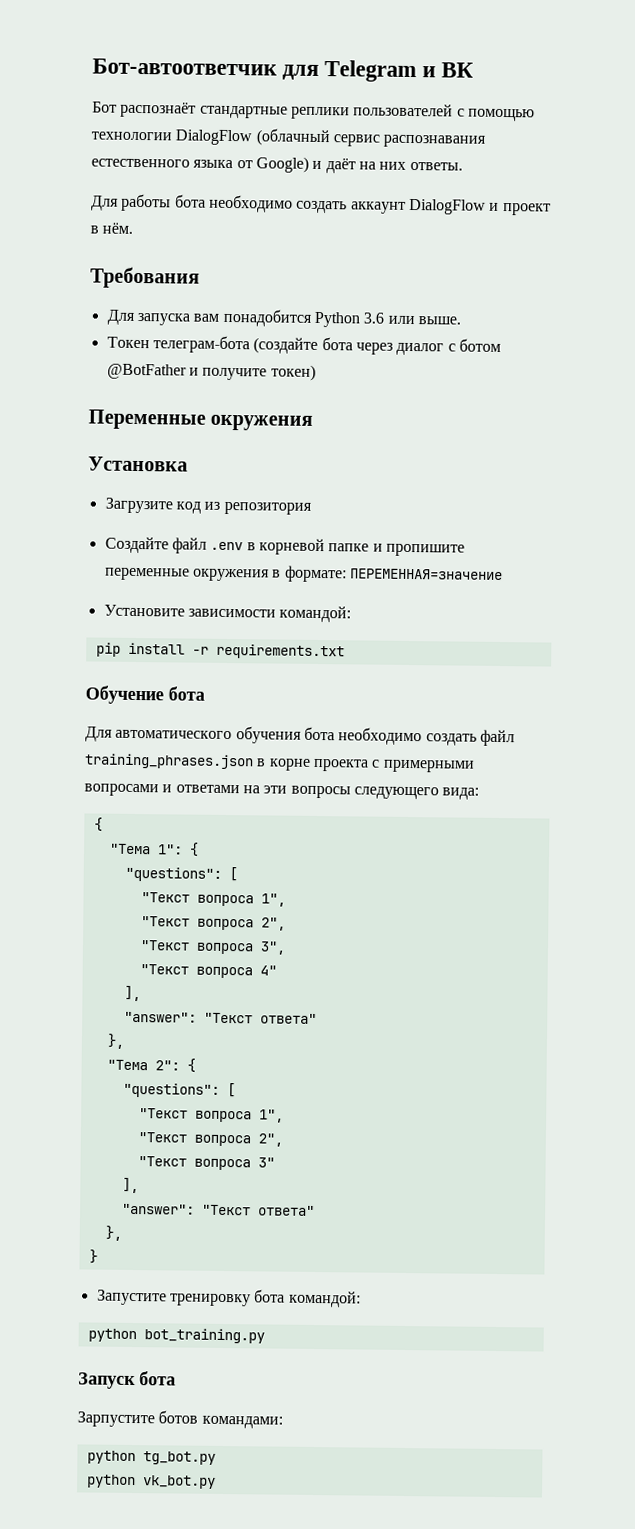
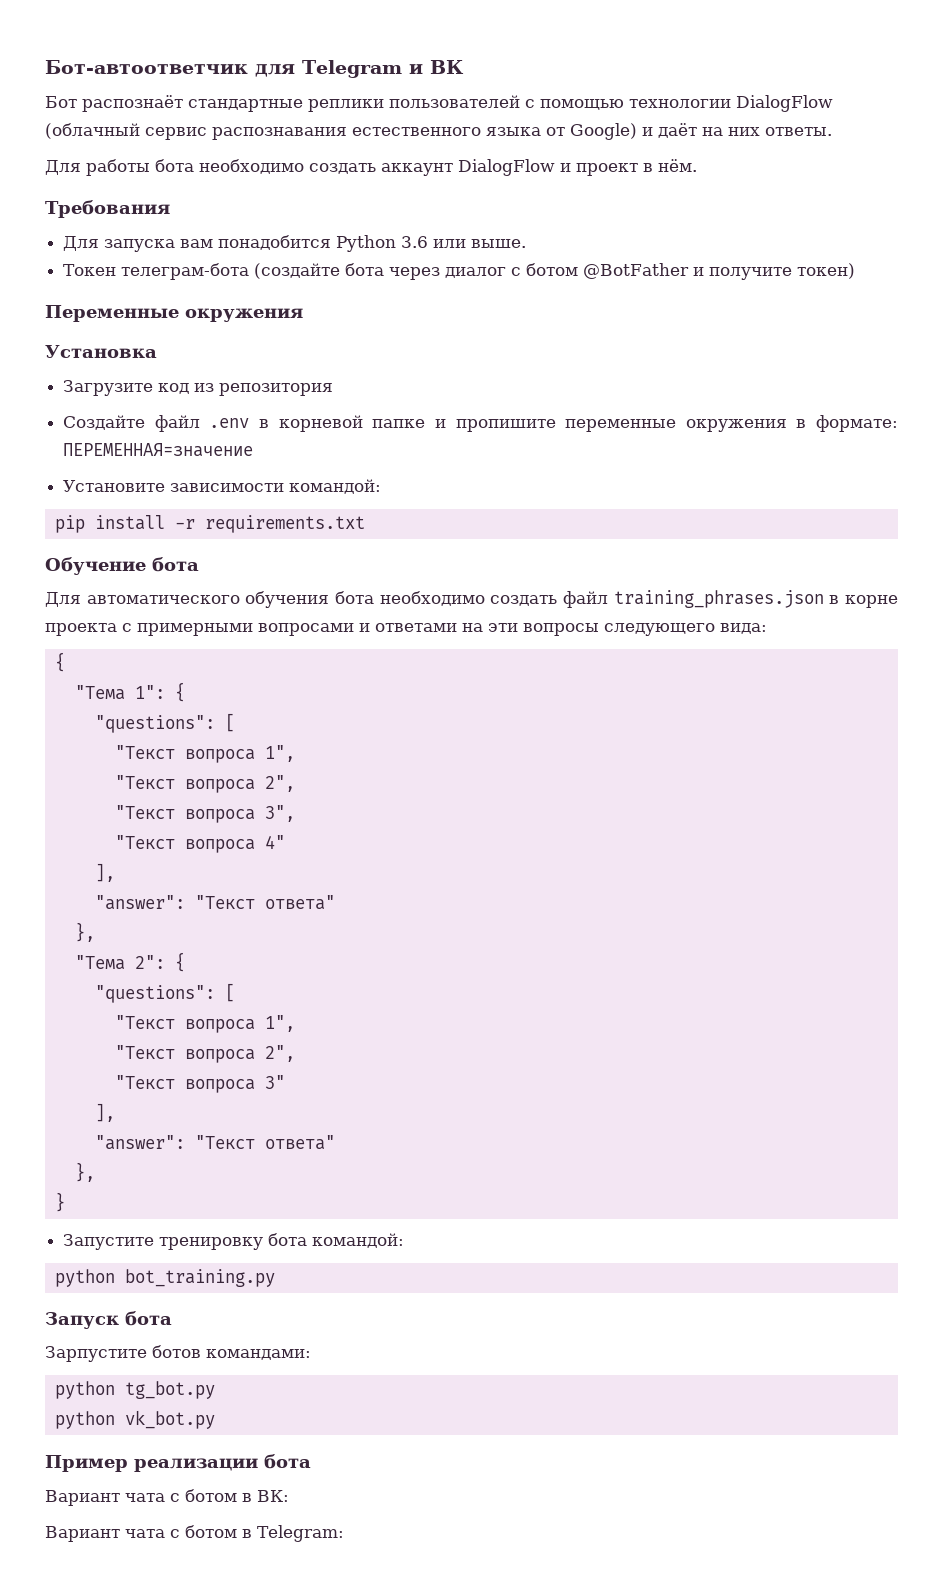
+ Пример реализации бота
+ Вариант чата с ботом в ВК:
+ Вариант чата с ботом в Telegram:

